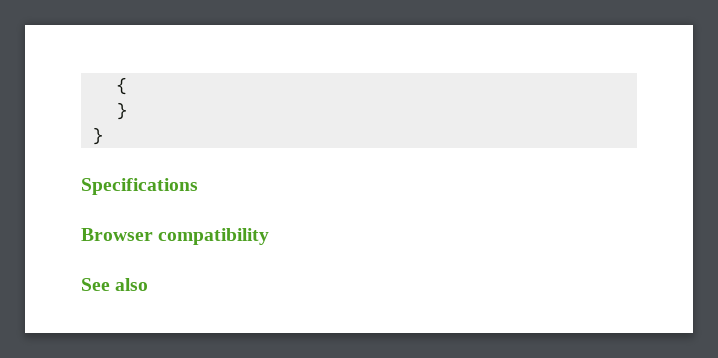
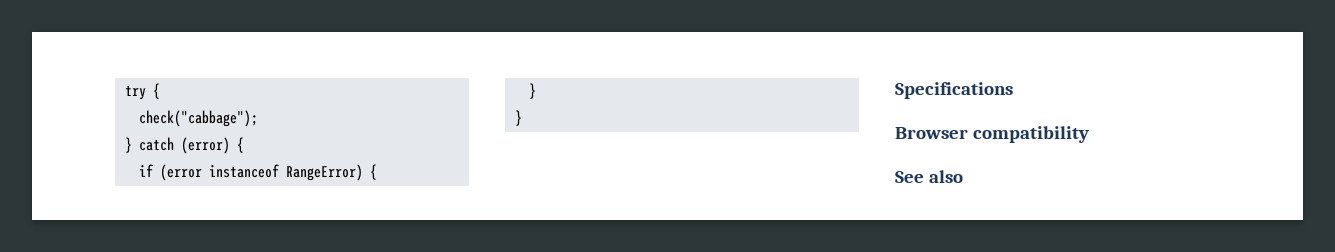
- {
+ try {
+ check("cabbage");
+ } catch (error) {
+ if (error instanceof RangeError) {

